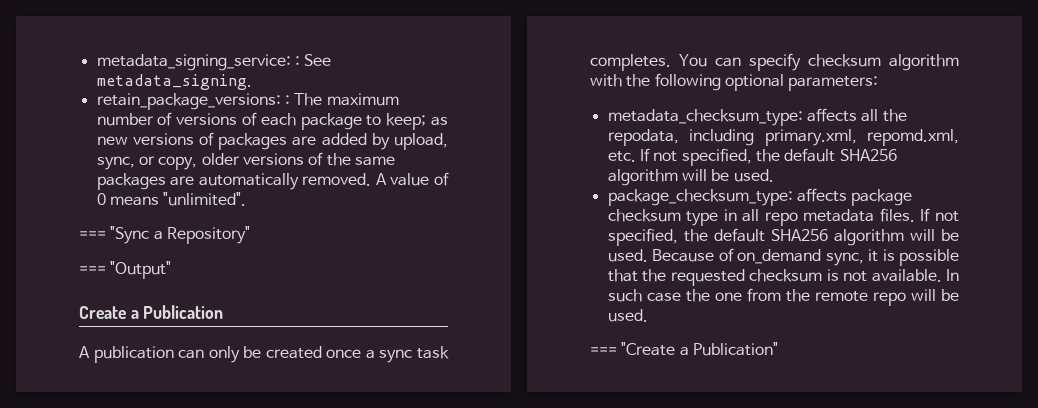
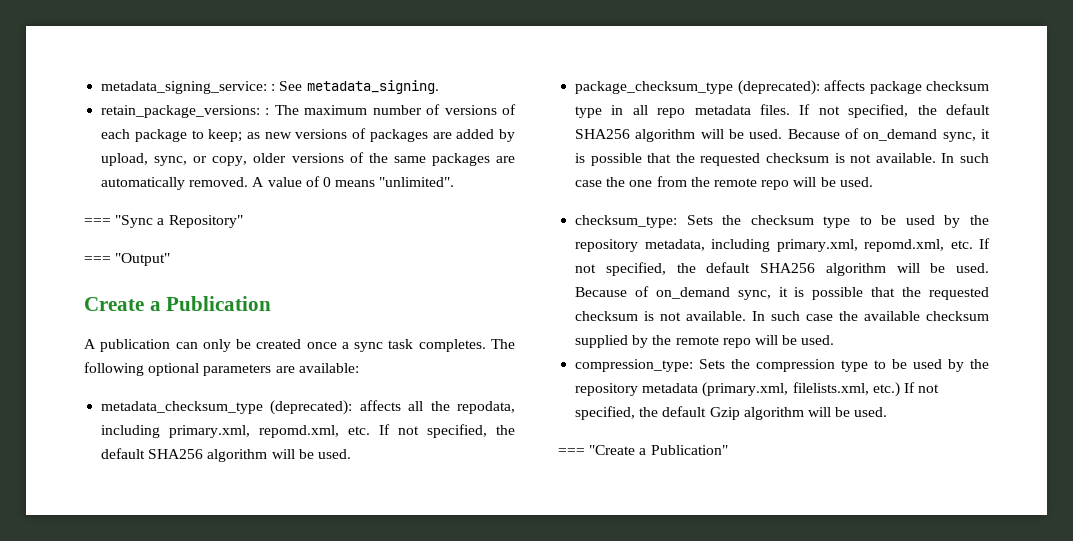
- You can specify checksum algorithm with the following optional parameters:
- metadata_checksum_type: affects all the repodata, including primary.xml, repomd.xml, etc. If not specified, the default SHA256 algorithm will be used.
+ The following optional parameters are available:
+ metadata_checksum_type (deprecated): affects all the repodata, including primary.xml, repomd.xml, etc. If not specified, the default SHA256 algorithm will be used.
- package_checksum_type: affects package checksum type in all repo metadata files.
+ package_checksum_type (deprecated): affects package checksum type in all repo metadata files.
+ checksum_type: Sets the checksum type to be used by the repository metadata, including primary.xml, repomd.xml, etc. If not specified, the default SHA256 algorithm will be used. Because of on_demand sync, it is possible that the requested checksum is not available. In such case the available checksum supplied by the remote repo will be used.
+ compression_type: Sets the compression type to be used by the repository metadata (primary.xml, filelists.xml, etc.) If not specified, the default Gzip algorithm will be used.

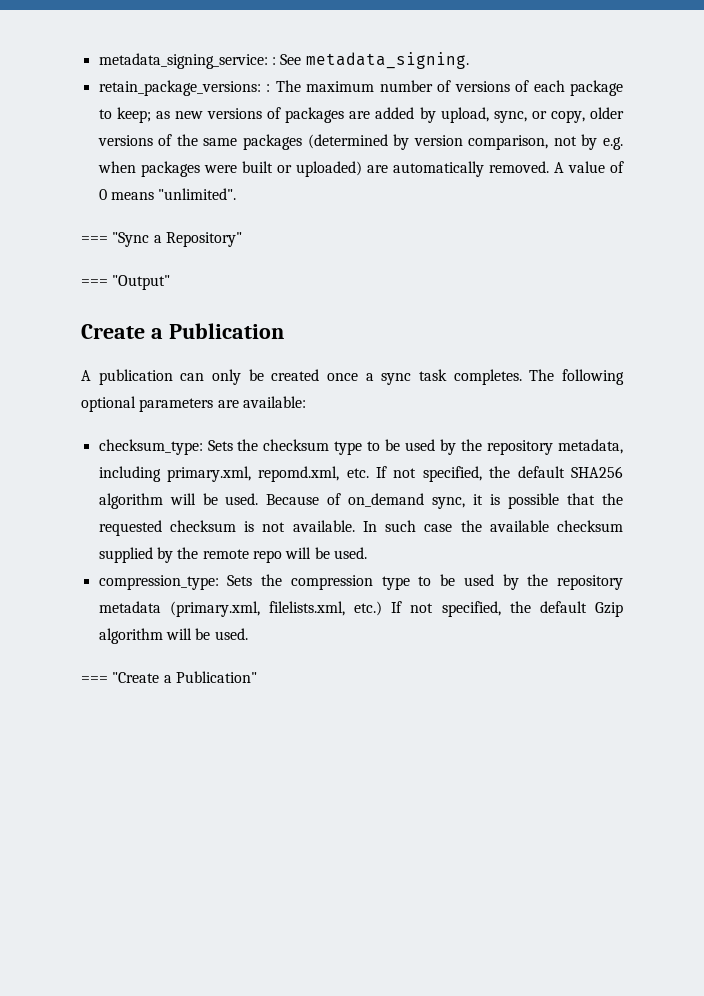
- retain_package_versions: : The maximum number of versions of each package to keep; as new versions of packages are added by upload, sync, or copy, older versions of the same packages are automatically removed.
+ retain_package_versions: : The maximum number of versions of each package to keep; as new versions of packages are added by upload, sync, or copy, older versions of the same packages (determined by version comparison, not by e.g. when packages were built or uploaded) are automatically removed.
- metadata_checksum_type (deprecated): affects all the repodata, including primary.xml, repomd.xml, etc. If not specified, the default SHA256 algorithm will be used.
- package_checksum_type (deprecated): affects package checksum type in all repo metadata files. If not specified, the default SHA256 algorithm will be used. Because of on_demand sync, it is possible that the requested checksum is not available. In such case the one from the remote repo will be used.

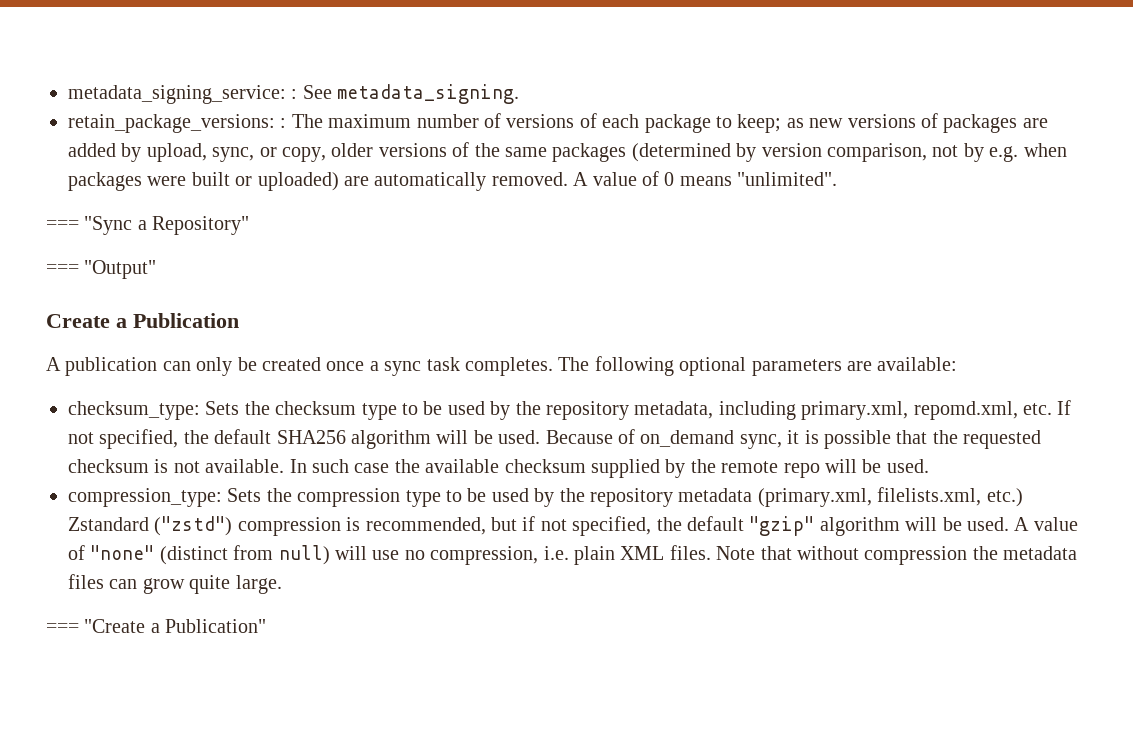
- compression_type: Sets the compression type to be used by the repository metadata (primary.xml, filelists.xml, etc.) If not specified, the default Gzip algorithm will be used.
+ compression_type: Sets the compression type to be used by the repository metadata (primary.xml, filelists.xml, etc.) Zstandard ("zstd") compression is recommended, but if not specified, the default "gzip" algorithm will be used. A value of "none" (distinct from null) will use no compression, i.e. plain XML files. Note that without compression the metadata files can grow quite large.

